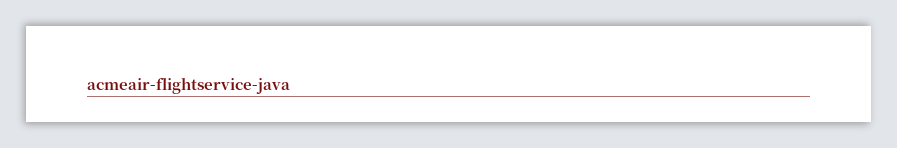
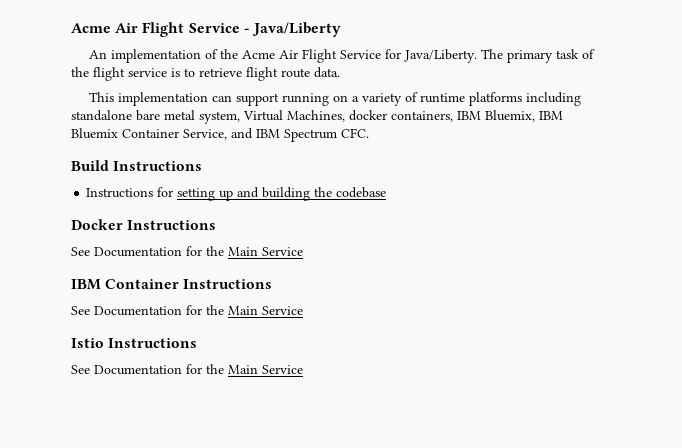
- acmeair-flightservice-java
+ Acme Air Flight Service - Java/Liberty
+ An implementation of the Acme Air Flight Service for Java/Liberty. The primary task of the flight service is to retrieve flight route data.
+ This implementation can support running on a variety of runtime platforms including standalone bare metal system, Virtual Machines, docker containers, IBM Bluemix, IBM Bluemix Container Service, and IBM Spectrum CFC.
+ Build Instructions
+ Instructions for setting up and building the codebase
+ Docker Instructions
+ See Documentation for the Main Service
+ IBM Container Instructions
+ See Documentation for the Main Service
+ Istio Instructions
+ See Documentation for the Main Service

